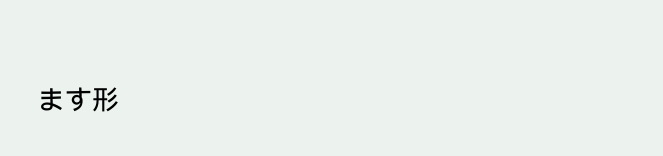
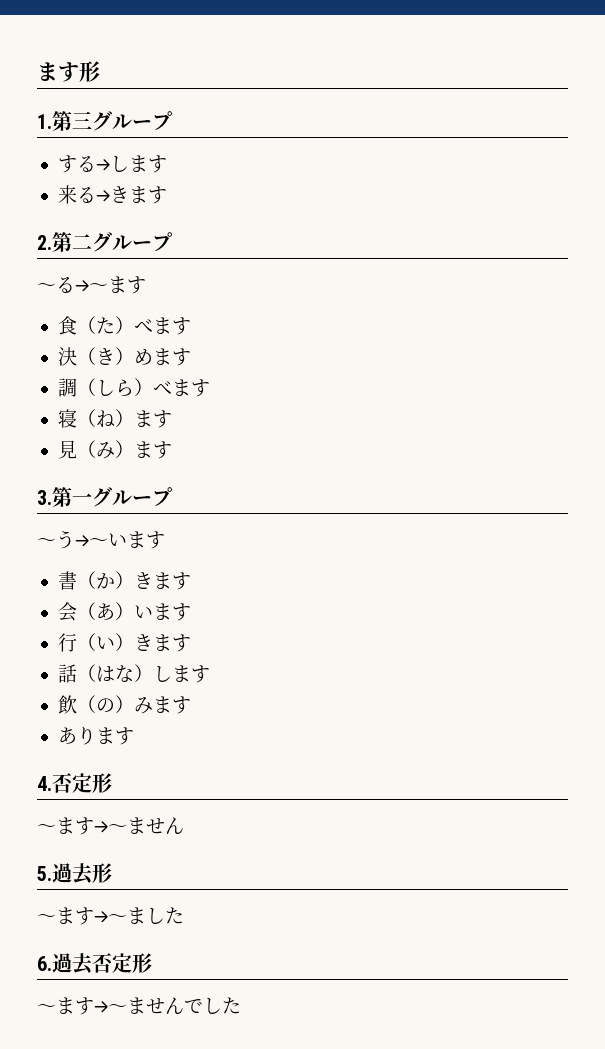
+ 1.第三グループ
+ する→します
+ 来る→きます
+ 2.第二グループ
+ 〜る→〜ます
+ 食（た）べます
+ 決（き）めます
+ 調（しら）べます
+ 寝（ね）ます
+ 見（み）ます
+ 3.第一グループ
+ 〜う→〜います
+ 書（か）きます
+ 会（あ）います
+ 行（い）きます
+ 話（はな）します
+ 飲（の）みます
+ あります
+ 4.否定形
+ 〜ます→〜ません
+ 5.過去形
+ 〜ます→〜ました
+ 6.過去否定形
+ 〜ます→〜ませんでした

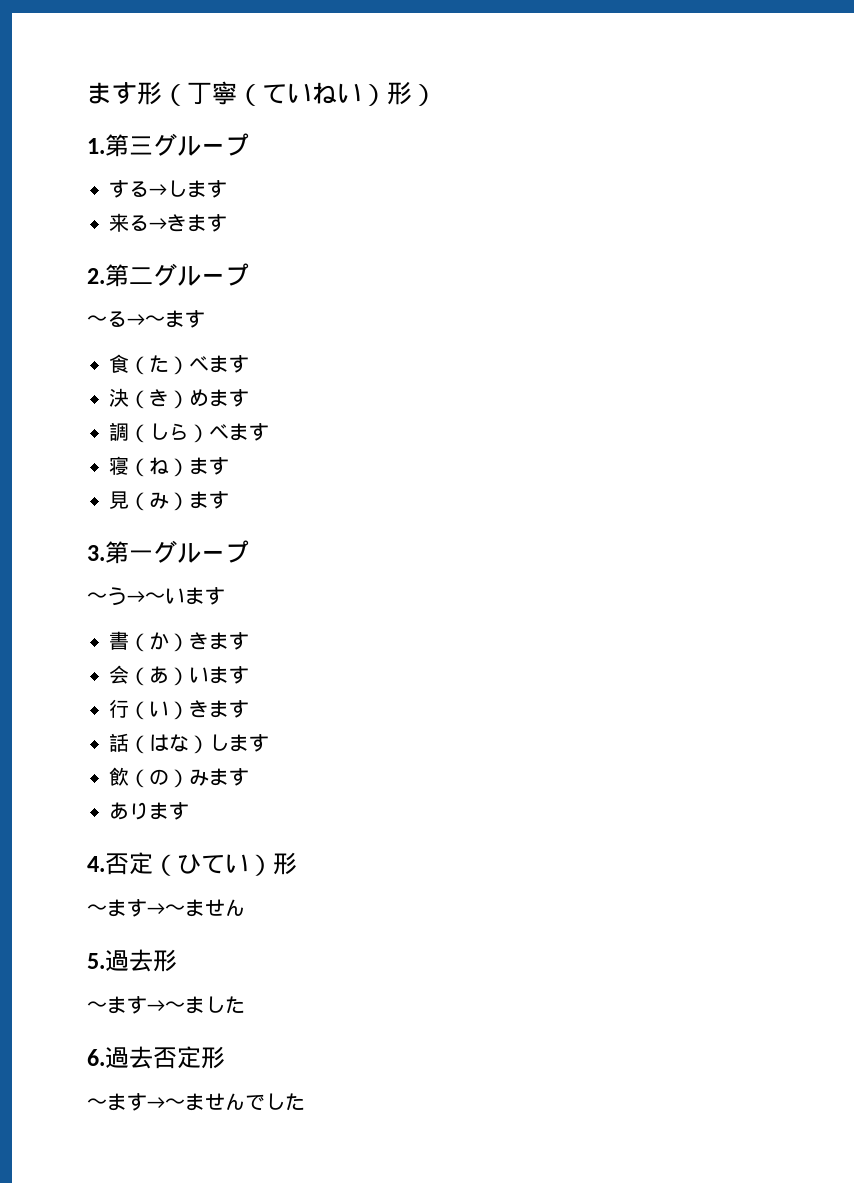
- ます形
+ ます形（丁寧（ていねい）形）
- 4.否定形
+ 4.否定（ひてい）形

